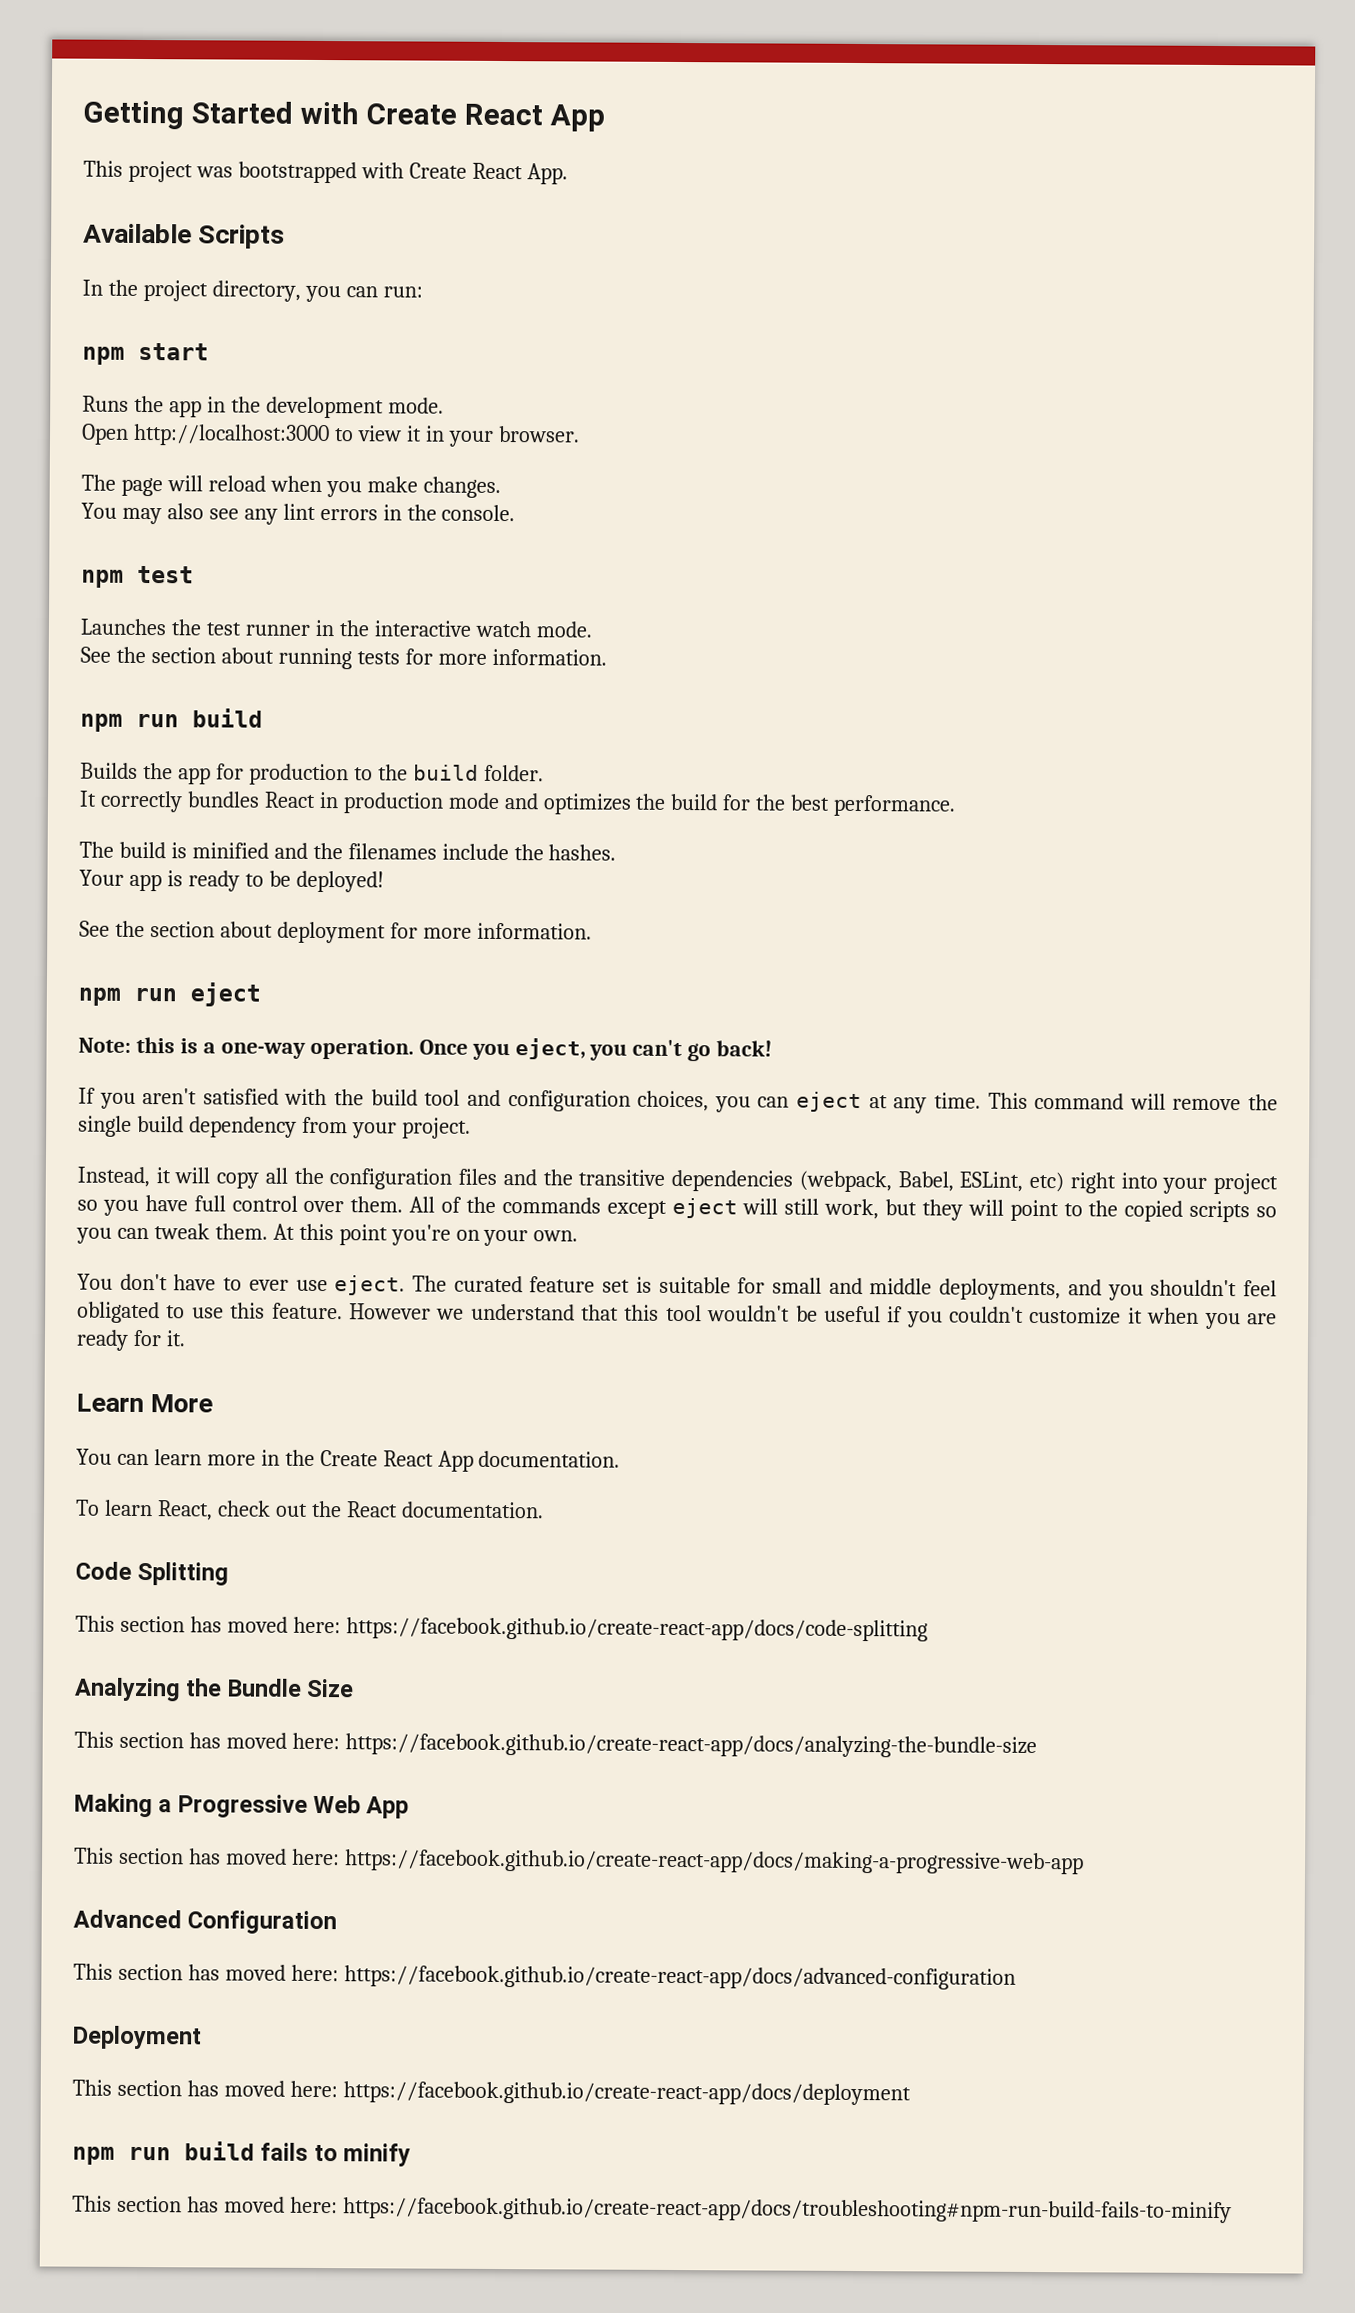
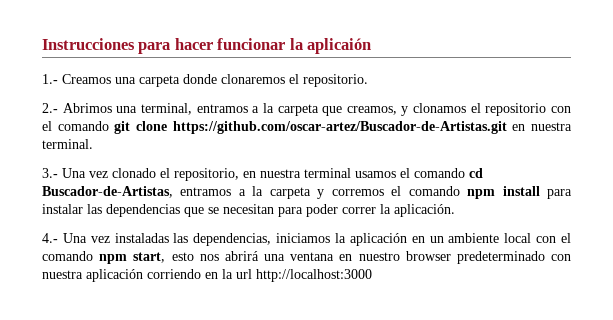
- Getting Started with Create React App
- This project was bootstrapped with Create React App.
- Available Scripts
- In the project directory, you can run:
- npm start
- Runs the app in the development mode.
- Open http://localhost:3000 to view it in your browser.
- The page will reload when you make changes.
- You may also see any lint errors in the console.
- npm test
- Launches the test runner in the interactive watch mode.
- See the section about running tests for more information.
- npm run build
- Builds the app for production to the build folder.
- It correctly bundles React in production mode and optimizes the build for the best performance.
- The build is minified and the filenames include the hashes.
- Your app is ready to be deployed!
- See the section about deployment for more information.
- npm run eject
- Note: this is a one-way operation. Once you eject, you can't go back!
- If you aren't satisfied with the build tool and configuration choices, you can eject at any time. This command will remove the single build dependency from your project.
- Instead, it will copy all the configuration files and the transitive dependencies (webpack, Babel, ESLint, etc) right into your project so you have full control over them. All of the commands except eject will still work, but they will point to the copied scripts so you can tweak them. At this point you're on your own.
- You don't have to ever use eject. The curated feature set is suitable for small and middle deployments, and you shouldn't feel obligated to use this feature. However we understand that this tool wouldn't be useful if you couldn't customize it when you are ready for it.
- Learn More
- You can learn more in the Create React App documentation.
- To learn React, check out the React documentation.
- Code Splitting
- This section has moved here: https://facebook.github.io/create-react-app/docs/code-splitting
- Analyzing the Bundle Size
- This section has moved here: https://facebook.github.io/create-react-app/docs/analyzing-the-bundle-size
- Making a Progressive Web App
- This section has moved here: https://facebook.github.io/create-react-app/docs/making-a-progressive-web-app
- Advanced Configuration
- This section has moved here: https://facebook.github.io/create-react-app/docs/advanced-configuration
- Deployment
- This section has moved here: https://facebook.github.io/create-react-app/docs/deployment
- npm run build fails to minify
- This section has moved here: https://facebook.github.io/create-react-app/docs/troubleshooting#npm-run-build-fails-to-minify
+ Instrucciones para hacer funcionar la aplicaión
+ 1.- Creamos una carpeta donde clonaremos el repositorio.
+ 2.- Abrimos una terminal, entramos a la carpeta que creamos, y clonamos el repositorio con el comando git clone https://github.com/oscar-artez/Buscador-de-Artistas.git en nuestra terminal.
+ 3.- Una vez clonado el repositorio, en nuestra terminal usamos el comando cd Buscador-de-Artistas, entramos a la carpeta y corremos el comando npm install para instalar las dependencias que se necesitan para poder correr la aplicación.
+ 4.- Una vez instaladas las dependencias, iniciamos la aplicación en un ambiente local con el comando npm start, esto nos abrirá una ventana en nuestro browser predeterminado con nuestra aplicación corriendo en la url http://localhost:3000

